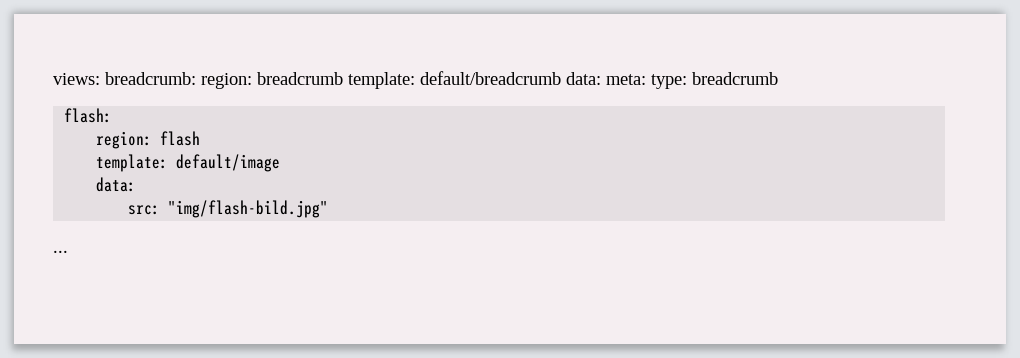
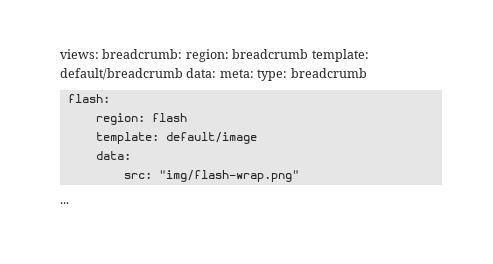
- src: "img/flash-bild.jpg"
+ src: "img/flash-wrap.png"

